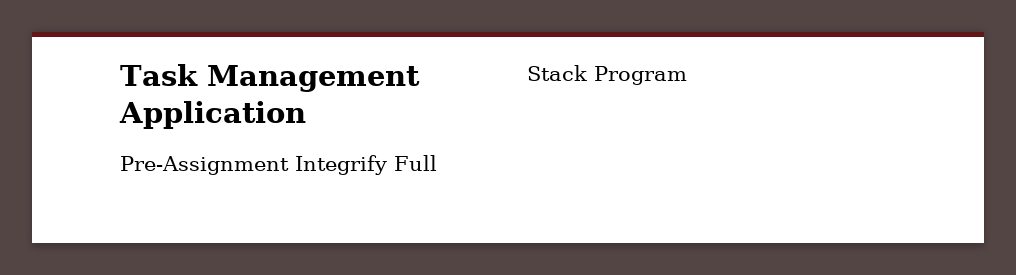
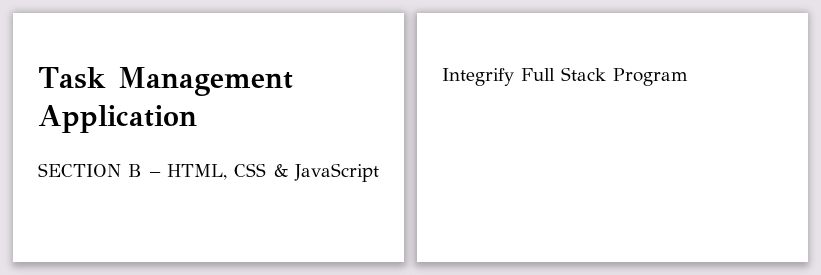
- Pre-Assignment Integrify Full Stack Program
+ SECTION B – HTML, CSS & JavaScript Integrify Full Stack Program

